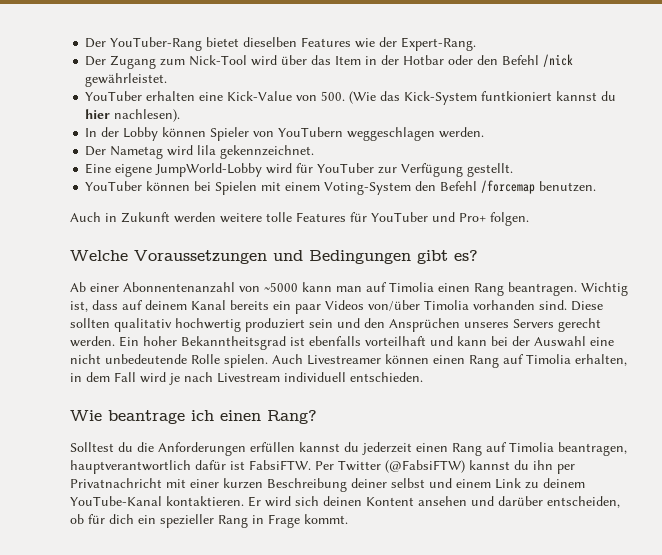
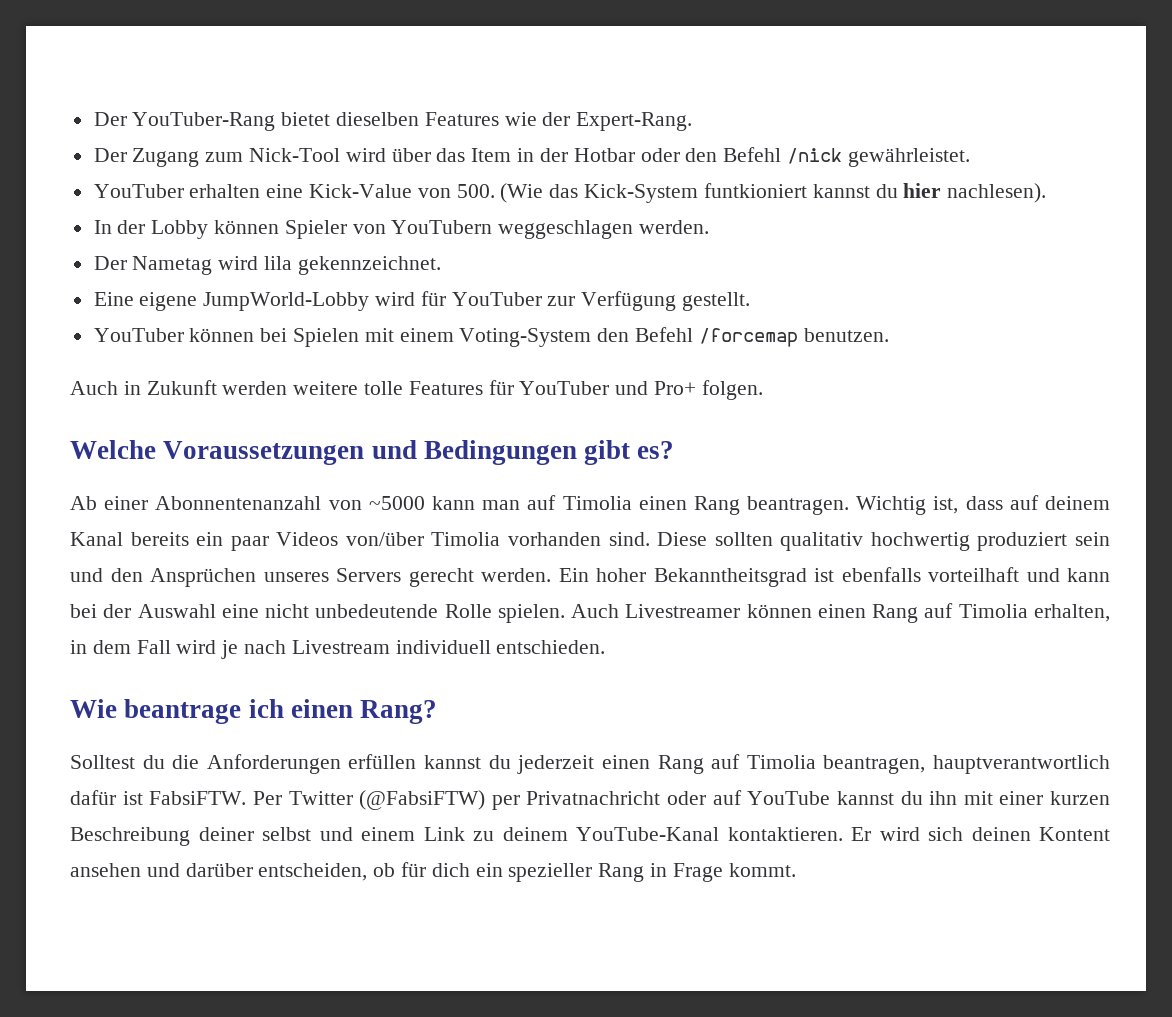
- Per Twitter (@FabsiFTW) kannst du ihn per Privatnachricht mit einer kurzen Beschreibung deiner selbst und einem Link zu deinem YouTube-Kanal kontaktieren.
+ Per Twitter (@FabsiFTW) per Privatnachricht oder auf YouTube kannst du ihn mit einer kurzen Beschreibung deiner selbst und einem Link zu deinem YouTube-Kanal kontaktieren.

